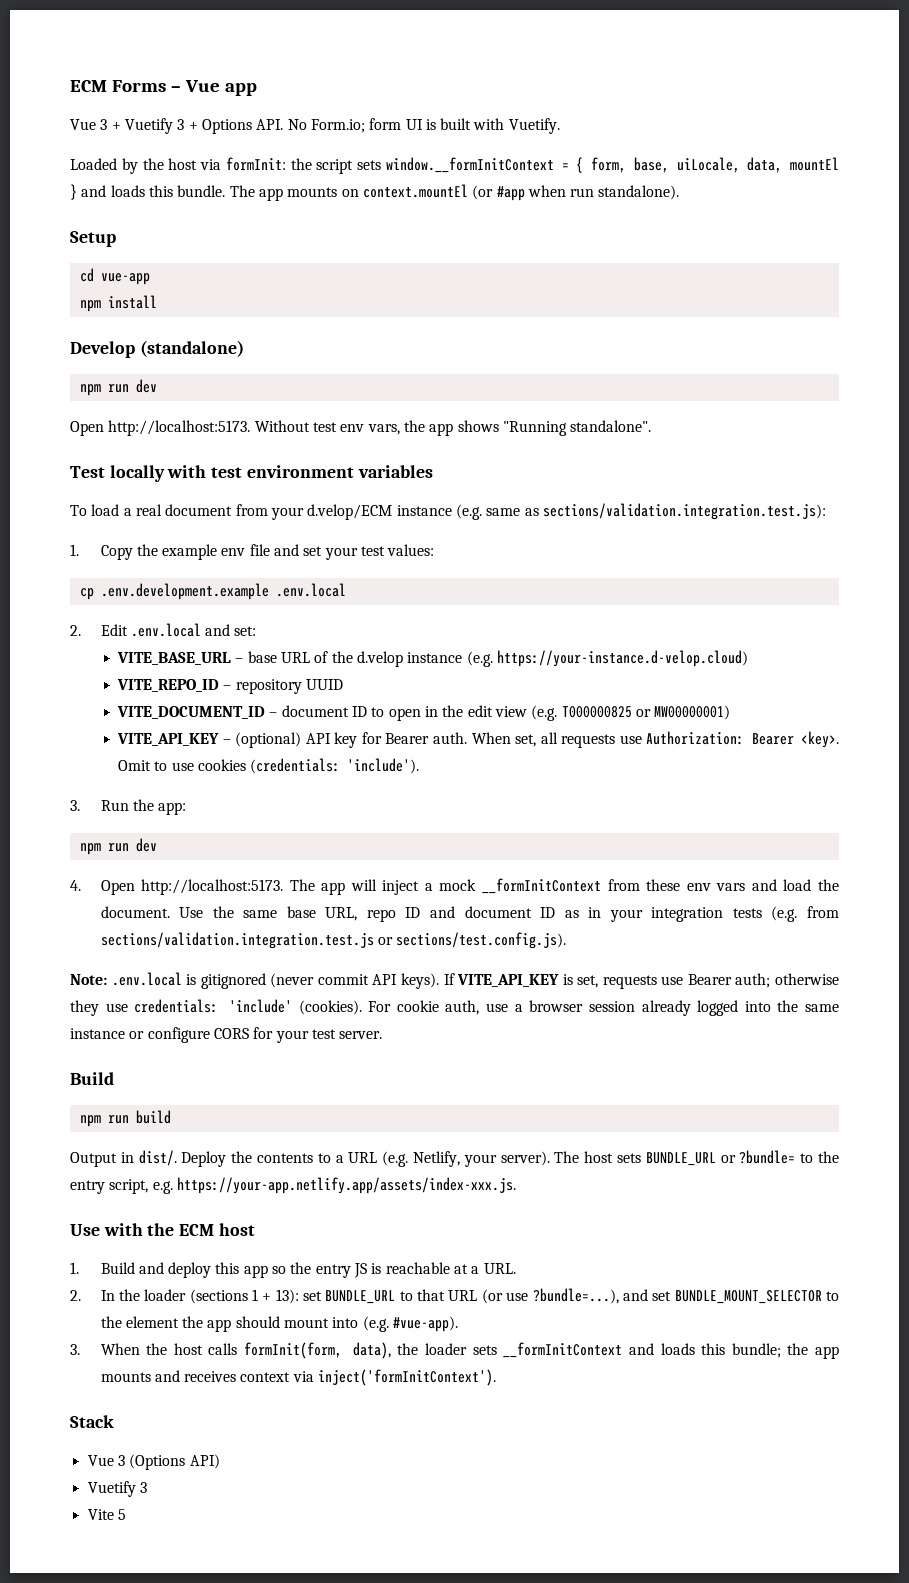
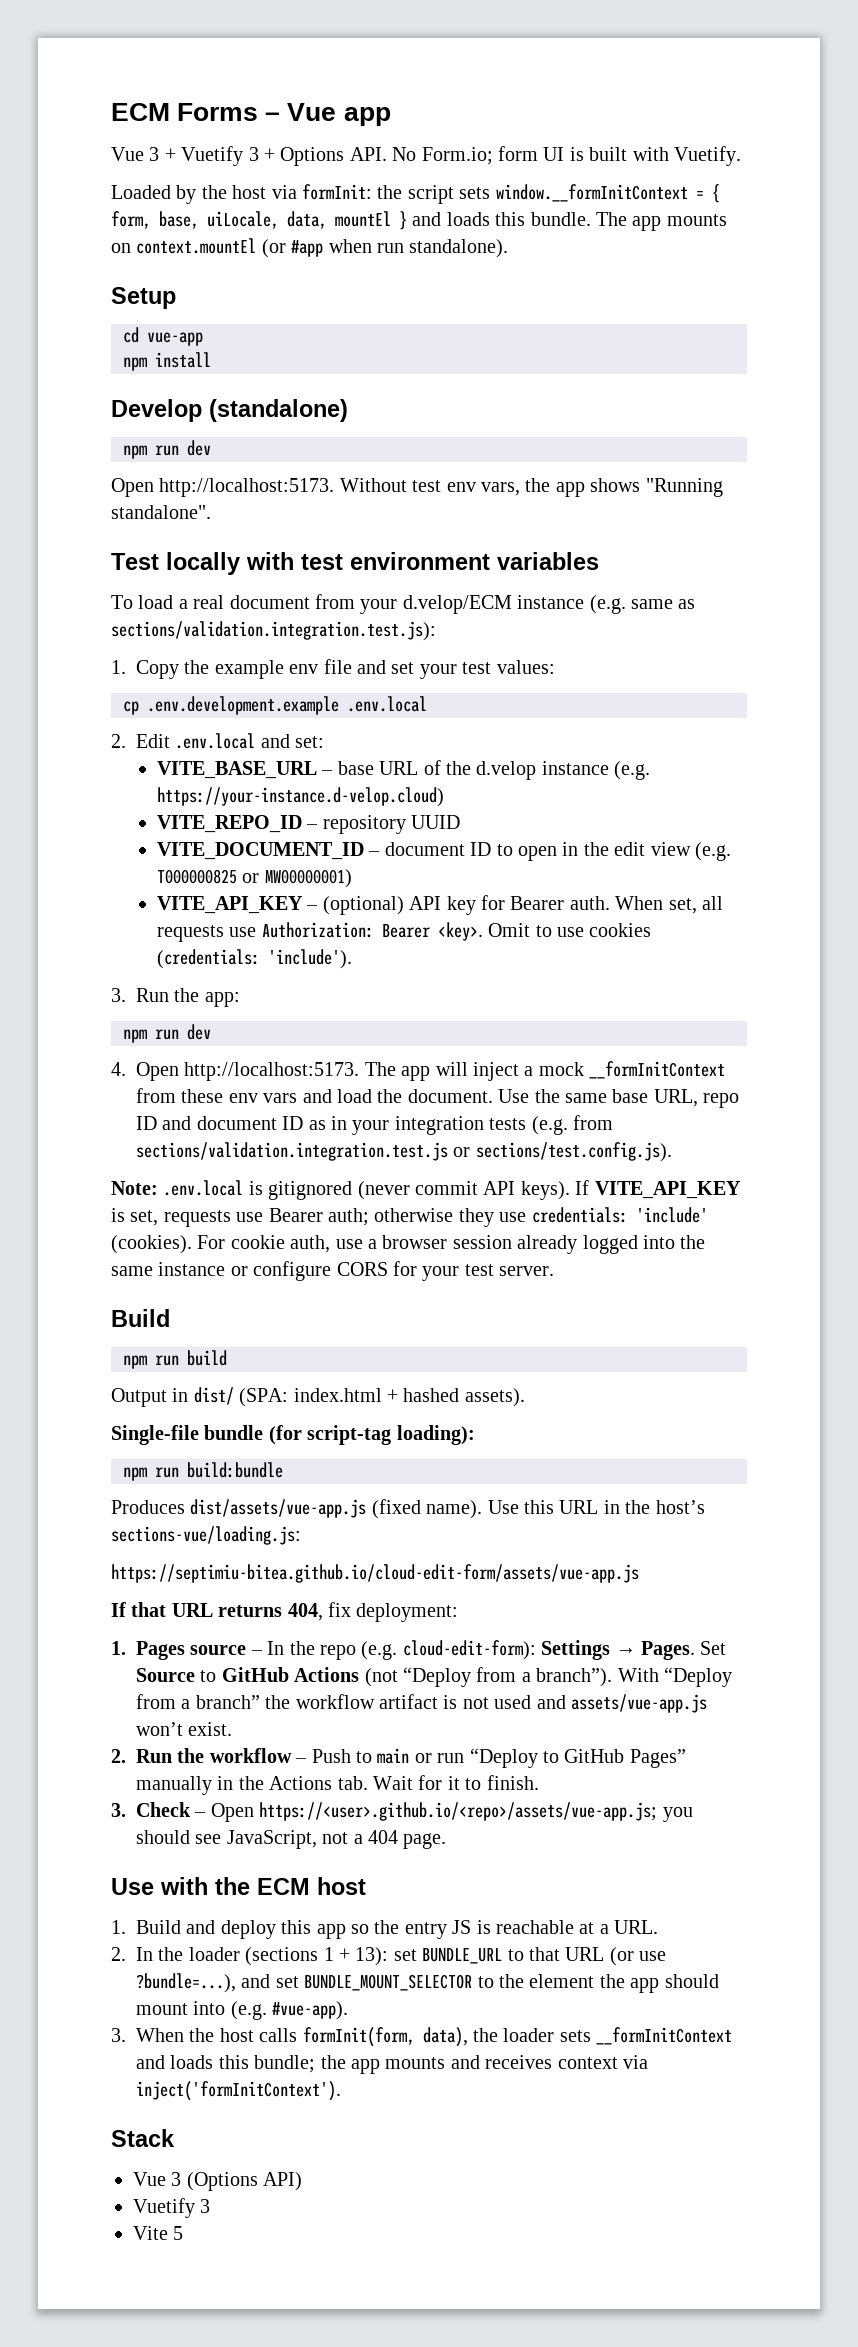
- Output in dist/. Deploy the contents to a URL (e.g. Netlify, your server). The host sets BUNDLE_URL or ?bundle= to the entry script, e.g. https://your-app.netlify.app/assets/index-xxx.js.
+ Output in dist/ (SPA: index.html + hashed assets).
+ Single-file bundle (for script-tag loading):
+ npm run build:bundle
+ Produces dist/assets/vue-app.js (fixed name). Use this URL in the host’s sections-vue/loading.js:
+ https://septimiu-bitea.github.io/cloud-edit-form/assets/vue-app.js
+ If that URL returns 404, fix deployment:
+ 1. Pages source – In the repo (e.g. cloud-edit-form): Settings → Pages. Set Source to GitHub Actions (not “Deploy from a branch”). With “Deploy from a branch” the workflow artifact is not used and assets/vue-app.js won’t exist.
+ 2. Run the workflow – Push to main or run “Deploy to GitHub Pages” manually in the Actions tab. Wait for it to finish.
+ 3. Check – Open https://<user>.github.io/<repo>/assets/vue-app.js; you should see JavaScript, not a 404 page.

